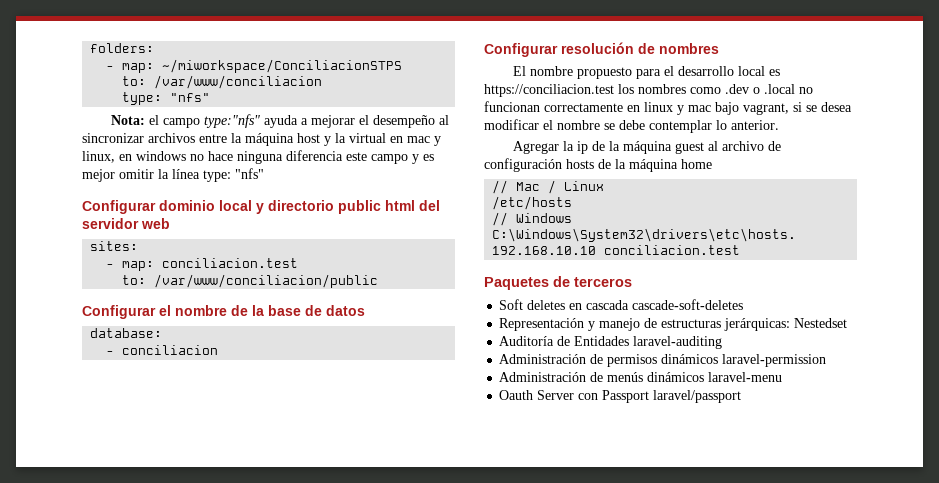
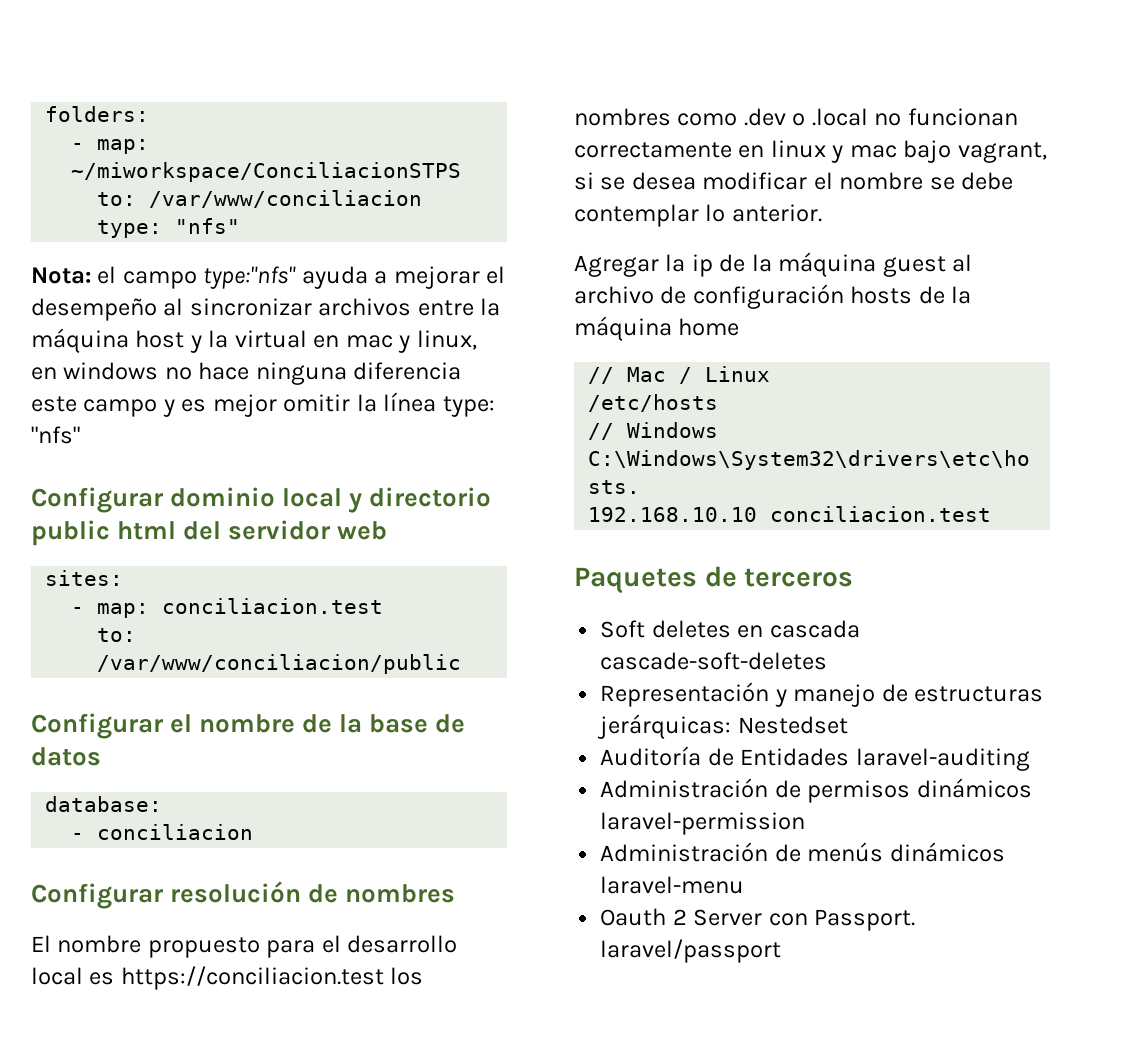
- Oauth Server con Passport laravel/passport
+ Oauth 2 Server con Passport. laravel/passport

